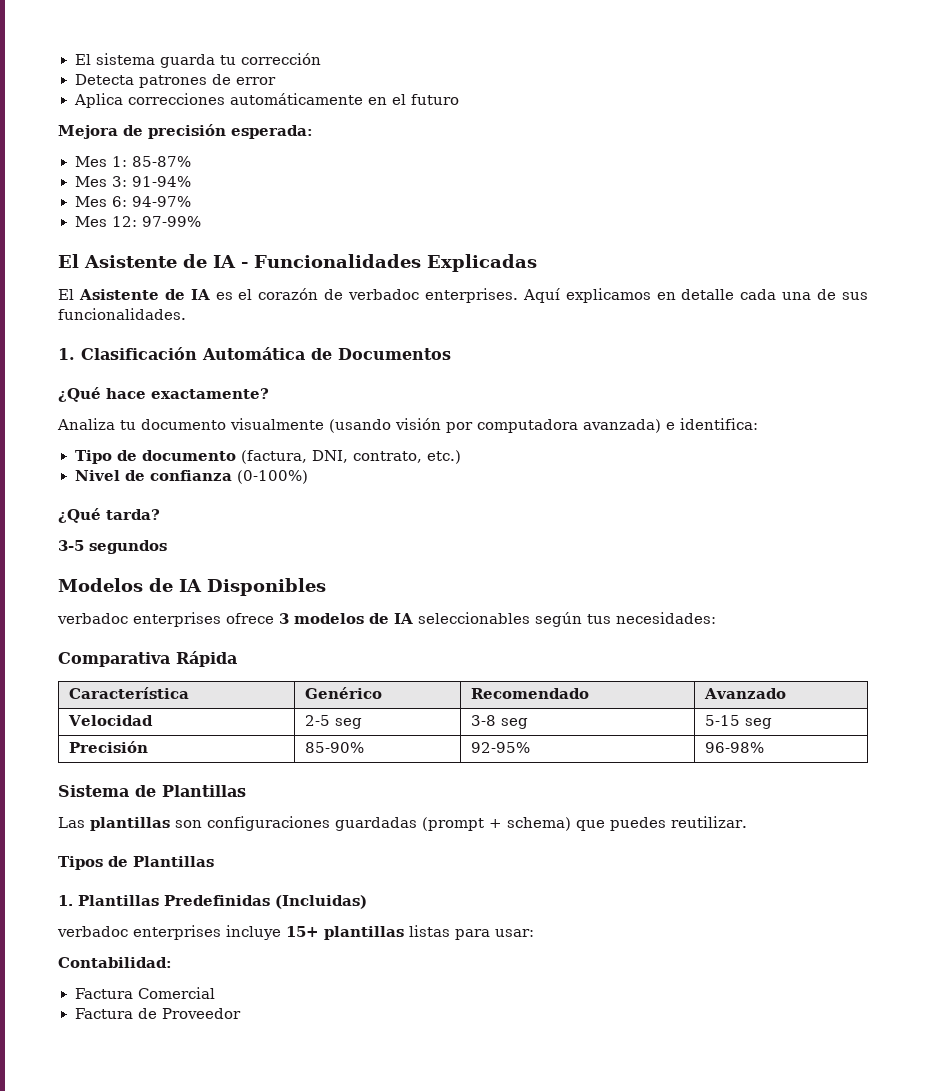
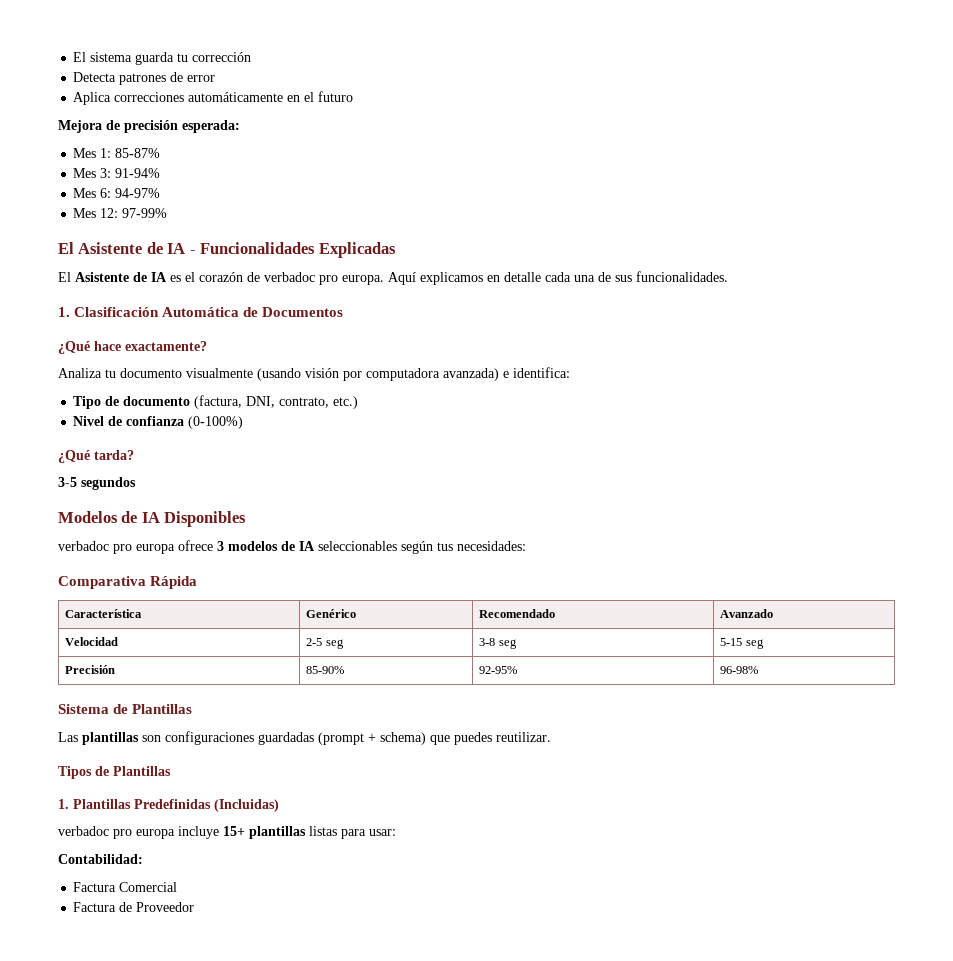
- El Asistente de IA es el corazón de verbadoc enterprises.
+ El Asistente de IA es el corazón de verbadoc pro europa.
- verbadoc enterprises ofrece 3 modelos de IA seleccionables según tus necesidades:
+ verbadoc pro europa ofrece 3 modelos de IA seleccionables según tus necesidades:
- verbadoc enterprises incluye 15+ plantillas listas para usar:
+ verbadoc pro europa incluye 15+ plantillas listas para usar:

